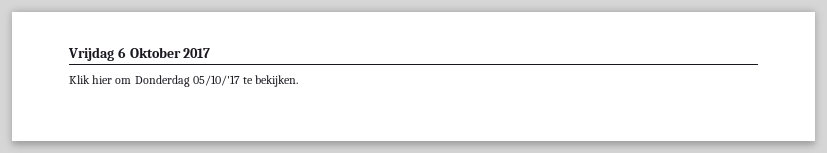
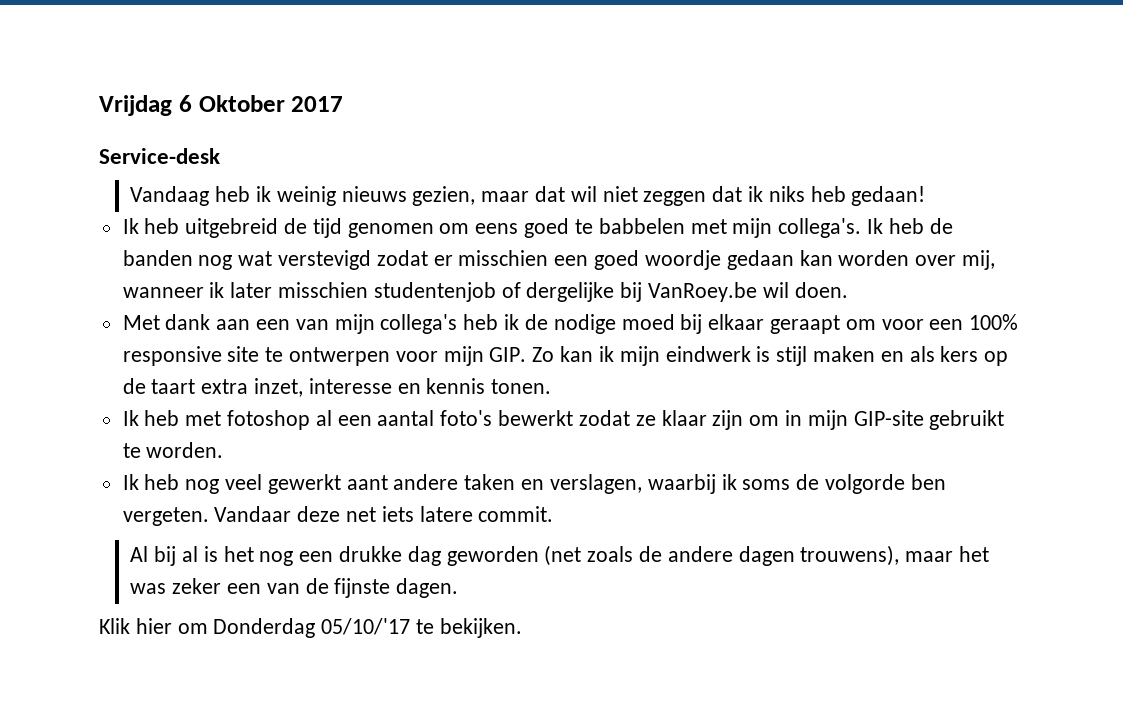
+ Service-desk
+ Vandaag heb ik weinig nieuws gezien, maar dat wil niet zeggen dat ik niks heb gedaan!
+ Ik heb uitgebreid de tijd genomen om eens goed te babbelen met mijn collega's. Ik heb de banden nog wat verstevigd zodat er misschien een goed woordje gedaan kan worden over mij, wanneer ik later misschien studentenjob of dergelijke bij VanRoey.be wil doen.
+ Met dank aan een van mijn collega's heb ik de nodige moed bij elkaar geraapt om voor een 100% responsive site te ontwerpen voor mijn GIP. Zo kan ik mijn eindwerk is stijl maken en als kers op de taart extra inzet, interesse en kennis tonen.
+ Ik heb met fotoshop al een aantal foto's bewerkt zodat ze klaar zijn om in mijn GIP-site gebruikt te worden.
+ Ik heb nog veel gewerkt aant andere taken en verslagen, waarbij ik soms de volgorde ben vergeten. Vandaar deze net iets latere commit.
+ Al bij al is het nog een drukke dag geworden (net zoals de andere dagen trouwens), maar het was zeker een van de fijnste dagen.

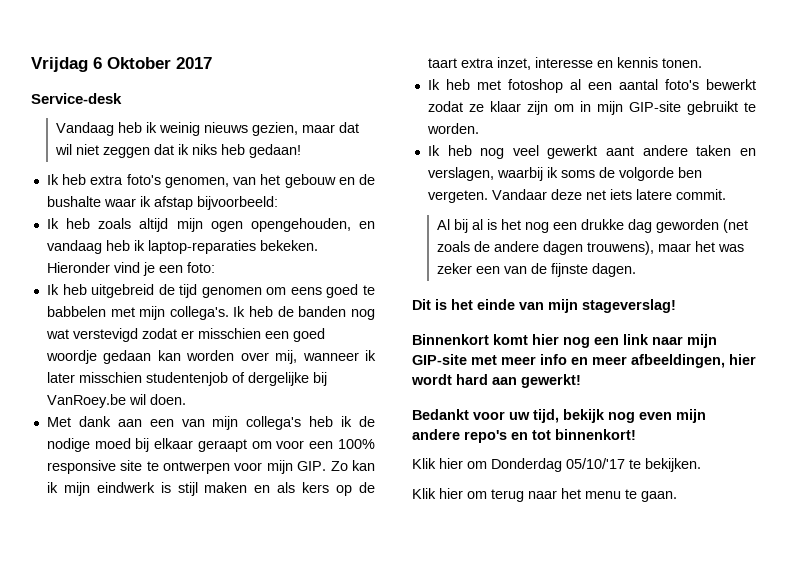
+ Ik heb extra foto's genomen, van het gebouw en de bushalte waar ik afstap bijvoorbeeld:
+ Ik heb zoals altijd mijn ogen opengehouden, en vandaag heb ik laptop-reparaties bekeken. Hieronder vind je een foto:
+ Dit is het einde van mijn stageverslag!
+ Binnenkort komt hier nog een link naar mijn GIP-site met meer info en meer afbeeldingen, hier wordt hard aan gewerkt!
+ Bedankt voor uw tijd, bekijk nog even mijn andere repo's en tot binnenkort!
+ Klik hier om terug naar het menu te gaan.

